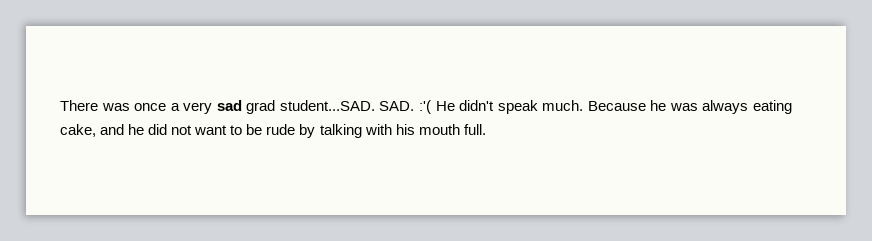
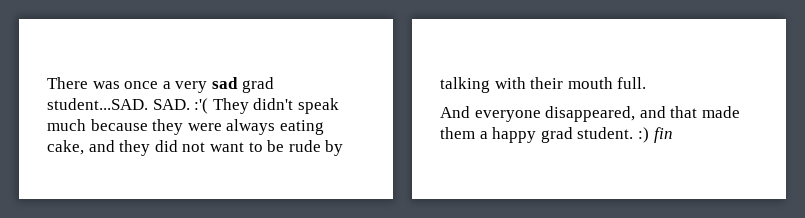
- There was once a very sad grad student...SAD. SAD. :'( He didn't speak much. Because he was always eating cake, and he did not want to be rude by talking with his mouth full.
+ There was once a very sad grad student...SAD. SAD. :'( They didn't speak much because they were always eating cake, and they did not want to be rude by talking with their mouth full.
+ And everyone disappeared, and that made them a happy grad student. :) fin

